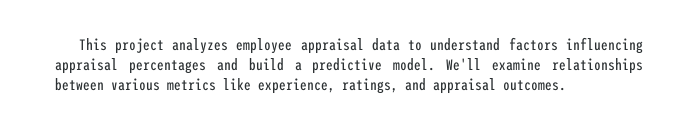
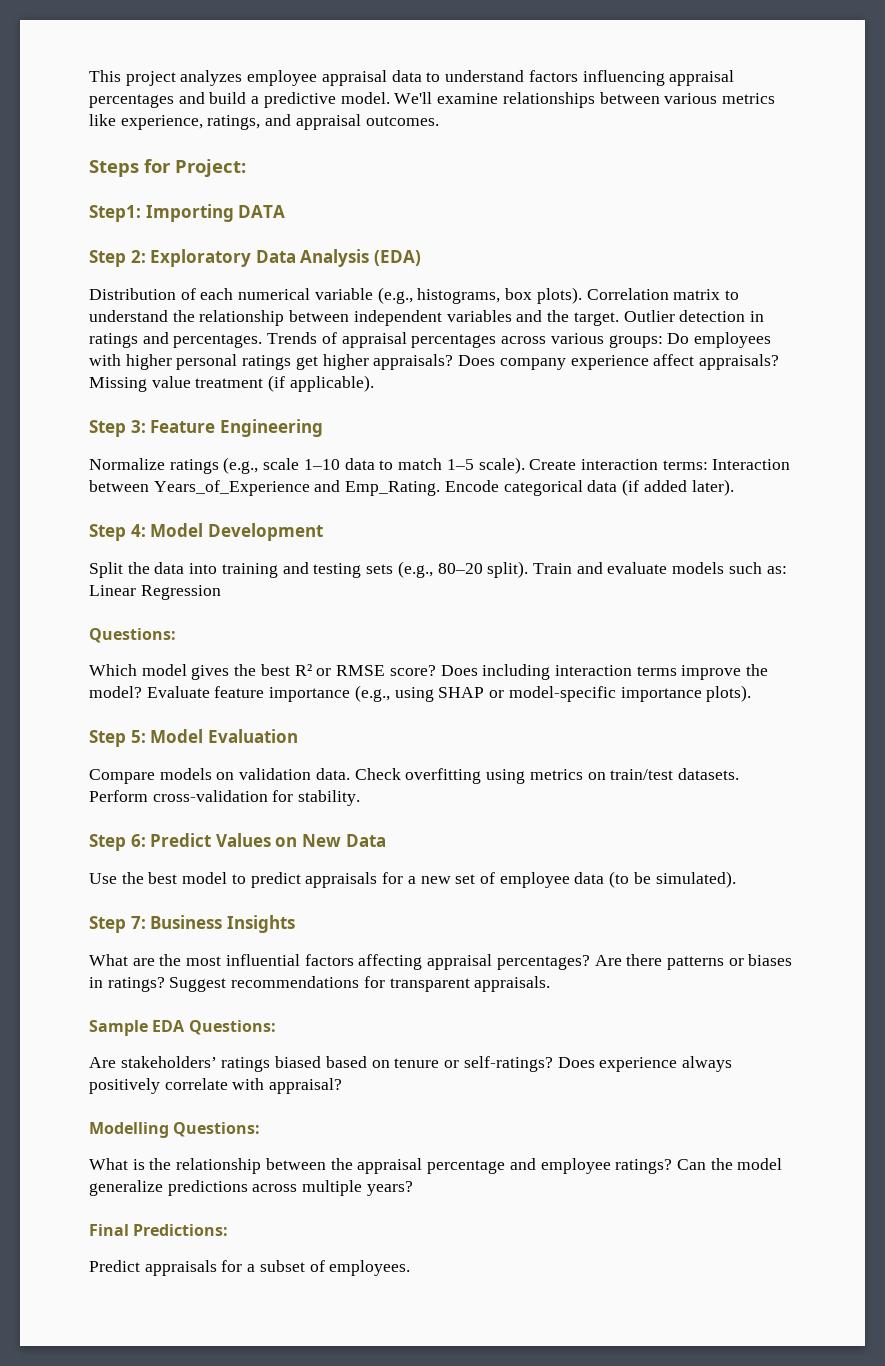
+ Steps for Project:
+ Step1: Importing DATA
+ Step 2: Exploratory Data Analysis (EDA)
+ Distribution of each numerical variable (e.g., histograms, box plots). Correlation matrix to understand the relationship between independent variables and the target. Outlier detection in ratings and percentages. Trends of appraisal percentages across various groups: Do employees with higher personal ratings get higher appraisals? Does company experience affect appraisals? Missing value treatment (if applicable).
+ Step 3: Feature Engineering
+ Normalize ratings (e.g., scale 1–10 data to match 1–5 scale). Create interaction terms: Interaction between Years_of_Experience and Emp_Rating. Encode categorical data (if added later).
+ Step 4: Model Development
+ Split the data into training and testing sets (e.g., 80–20 split). Train and evaluate models such as: Linear Regression
+ Questions:
+ Which model gives the best R² or RMSE score? Does including interaction terms improve the model? Evaluate feature importance (e.g., using SHAP or model-specific importance plots).
+ Step 5: Model Evaluation
+ Compare models on validation data. Check overfitting using metrics on train/test datasets. Perform cross-validation for stability.
+ Step 6: Predict Values on New Data
+ Use the best model to predict appraisals for a new set of employee data (to be simulated).
+ Step 7: Business Insights
+ What are the most influential factors affecting appraisal percentages? Are there patterns or biases in ratings? Suggest recommendations for transparent appraisals.
+ Sample EDA Questions:
+ Are stakeholders’ ratings biased based on tenure or self-ratings? Does experience always positively correlate with appraisal?
+ Modelling Questions:
+ What is the relationship between the appraisal percentage and employee ratings? Can the model generalize predictions across multiple years?
+ Final Predictions:
+ Predict appraisals for a subset of employees.

